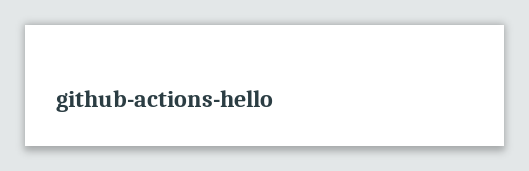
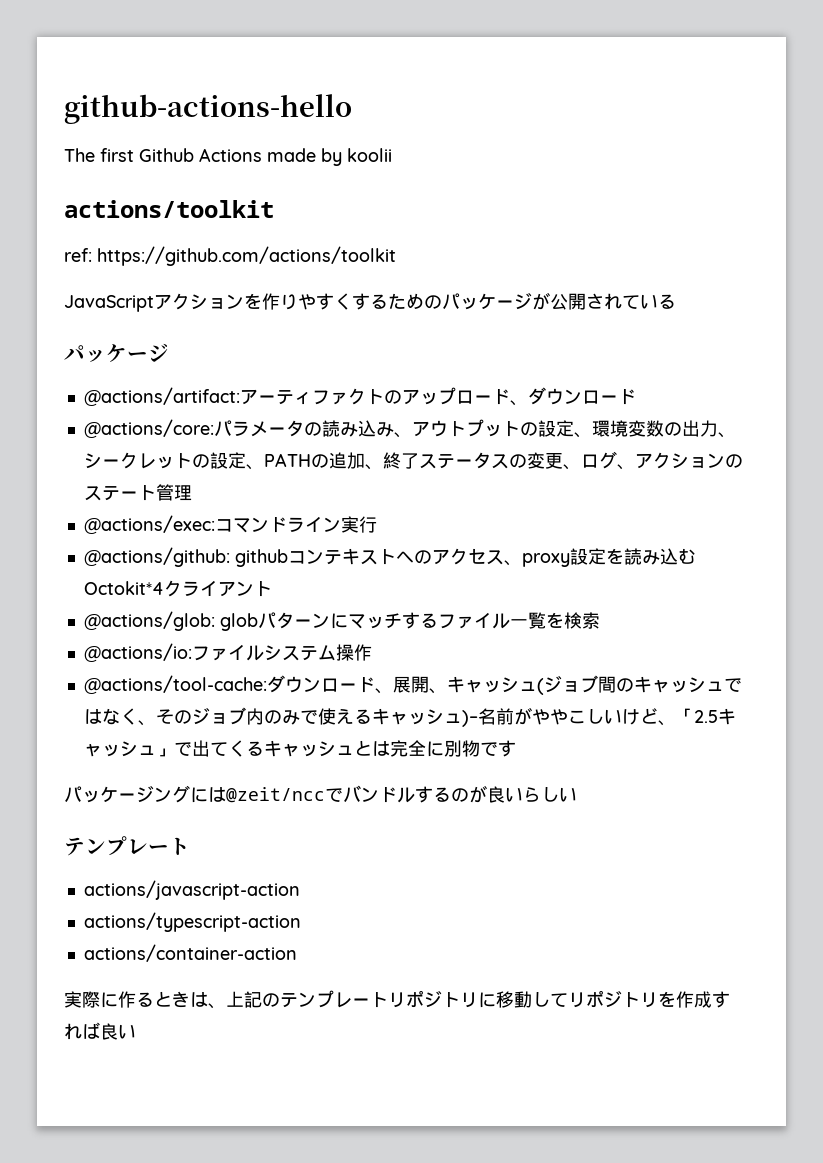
+ The first Github Actions made by koolii
+ actions/toolkit
+ ref: https://github.com/actions/toolkit
+ JavaScriptアクションを作りやすくするためのパッケージが公開されている
+ パッケージ
+ @actions/artifact:アーティファクトのアップロード、ダウンロード
+ @actions/core:パラメータの読み込み、アウトプットの設定、環境変数の出力、シークレットの設定、PATHの追加、終了ステータスの変更、ログ、アクションのステート管理
+ @actions/exec:コマンドライン実行
+ @actions/github: githubコンテキストへのアクセス、proxy設定を読み込むOctokit*4クライアント
+ @actions/glob: globパターンにマッチするファイル一覧を検索
+ @actions/io:ファイルシステム操作
+ @actions/tool-cache:ダウンロード、展開、キャッシュ(ジョブ間のキャッシュではなく、そのジョブ内のみで使えるキャッシュ)–名前がややこしいけど、「2.5キャッシュ」で出てくるキャッシュとは完全に別物です
+ パッケージングには@zeit/nccでバンドルするのが良いらしい
+ テンプレート
+ actions/javascript-action
+ actions/typescript-action
+ actions/container-action
+ 実際に作るときは、上記のテンプレートリポジトリに移動してリポジトリを作成すれば良い

